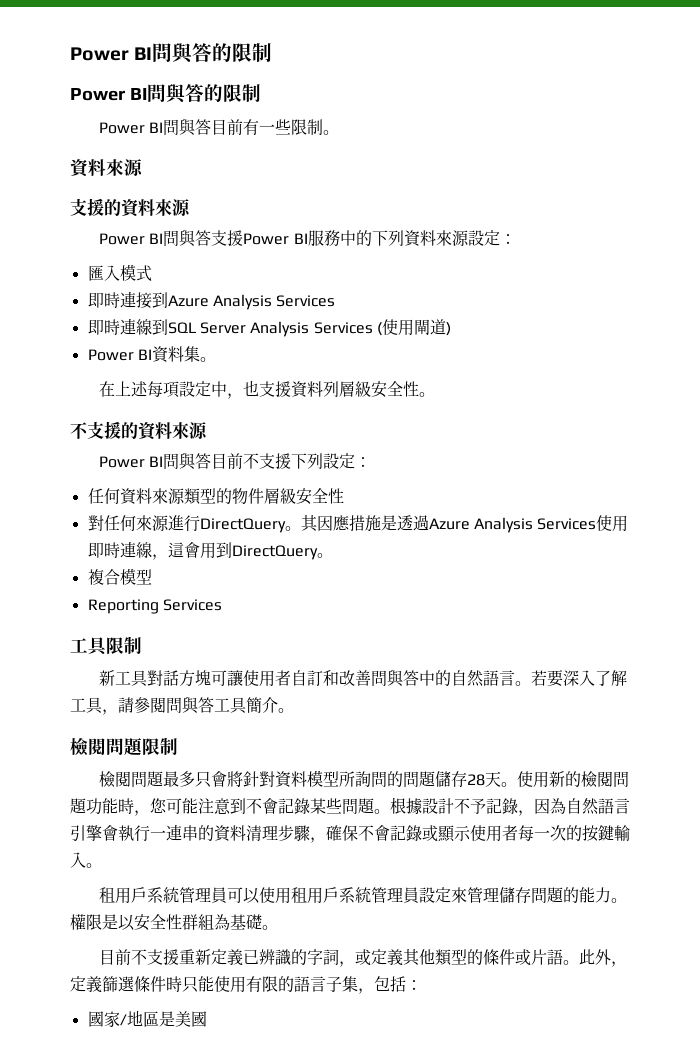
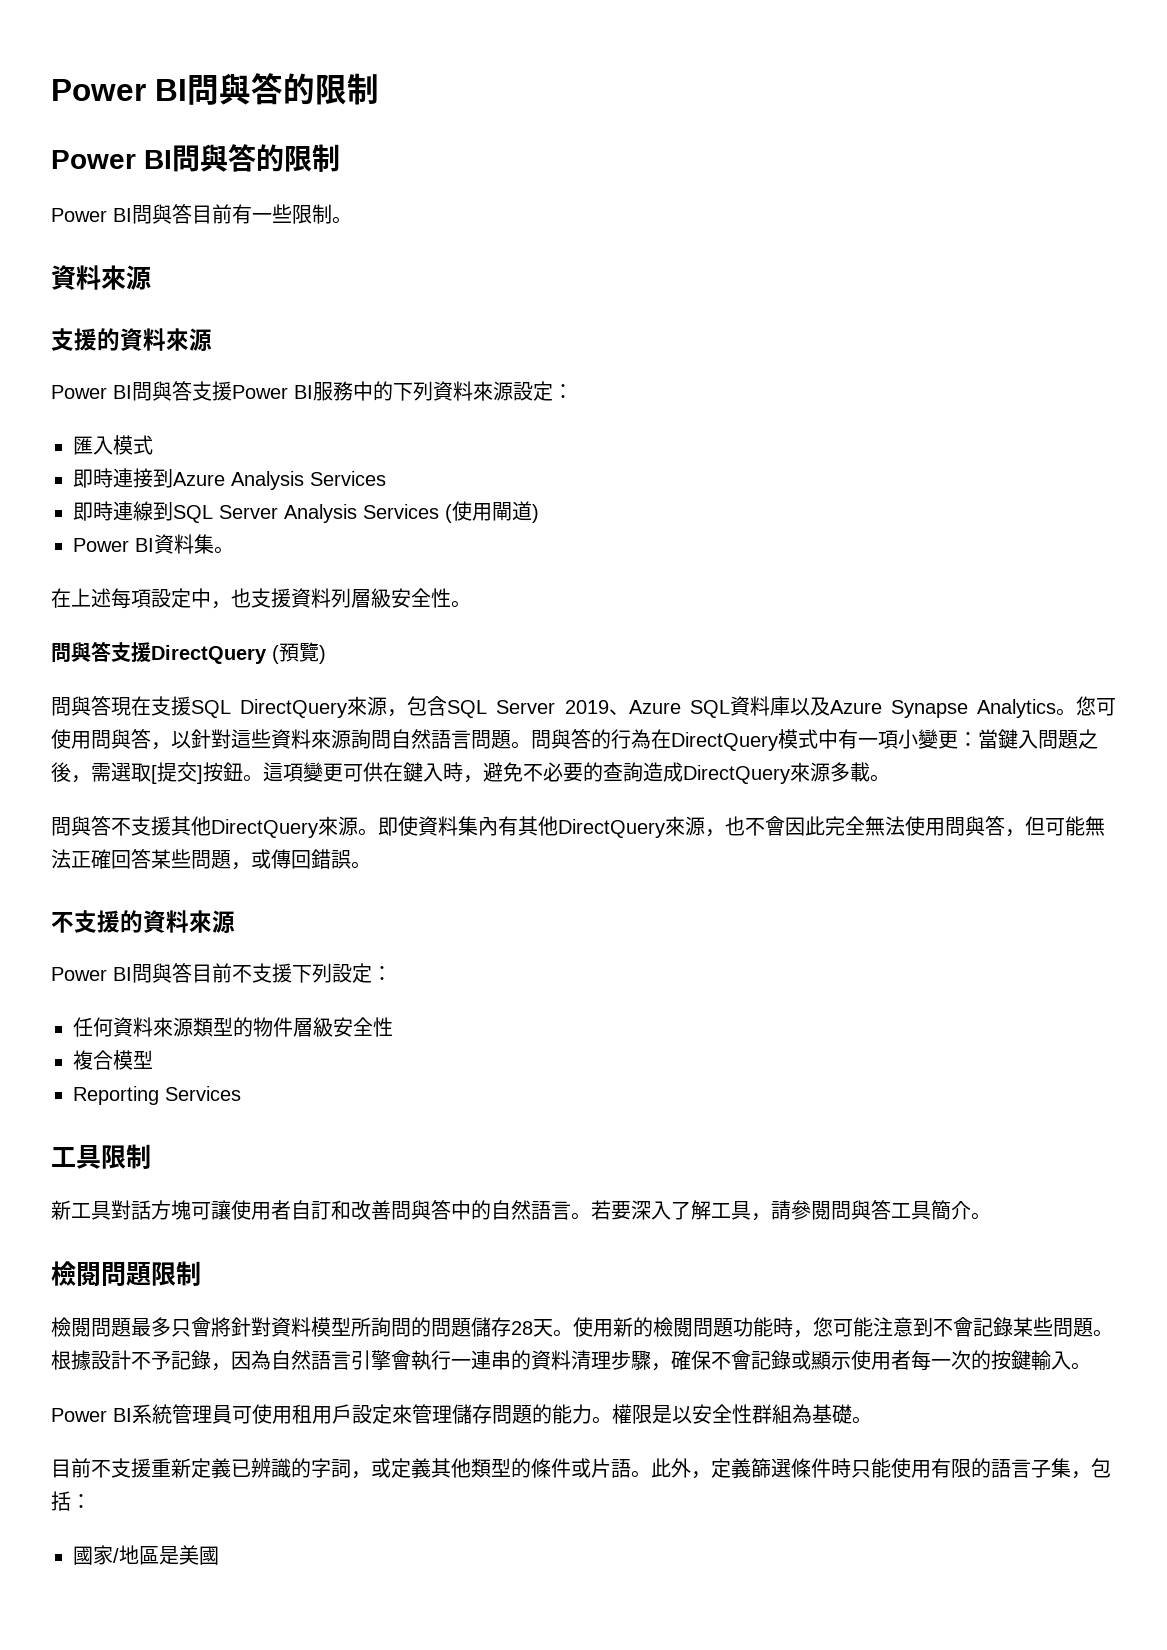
+ 問與答支援DirectQuery (預覽)
+ 問與答現在支援SQL DirectQuery來源，包含SQL Server 2019、Azure SQL資料庫以及Azure Synapse Analytics。您可使用問與答，以針對這些資料來源詢問自然語言問題。問與答的行為在DirectQuery模式中有一項小變更：當鍵入問題之後，需選取[提交]按鈕。這項變更可供在鍵入時，避免不必要的查詢造成DirectQuery來源多載。
+ 問與答不支援其他DirectQuery來源。即使資料集內有其他DirectQuery來源，也不會因此完全無法使用問與答，但可能無法正確回答某些問題，或傳回錯誤。
- 對任何來源進行DirectQuery。其因應措施是透過Azure Analysis Services使用即時連線，這會用到DirectQuery。
- 租用戶系統管理員可以使用租用戶系統管理員設定來管理儲存問題的能力。
+ Power BI系統管理員可使用租用戶設定來管理儲存問題的能力。

